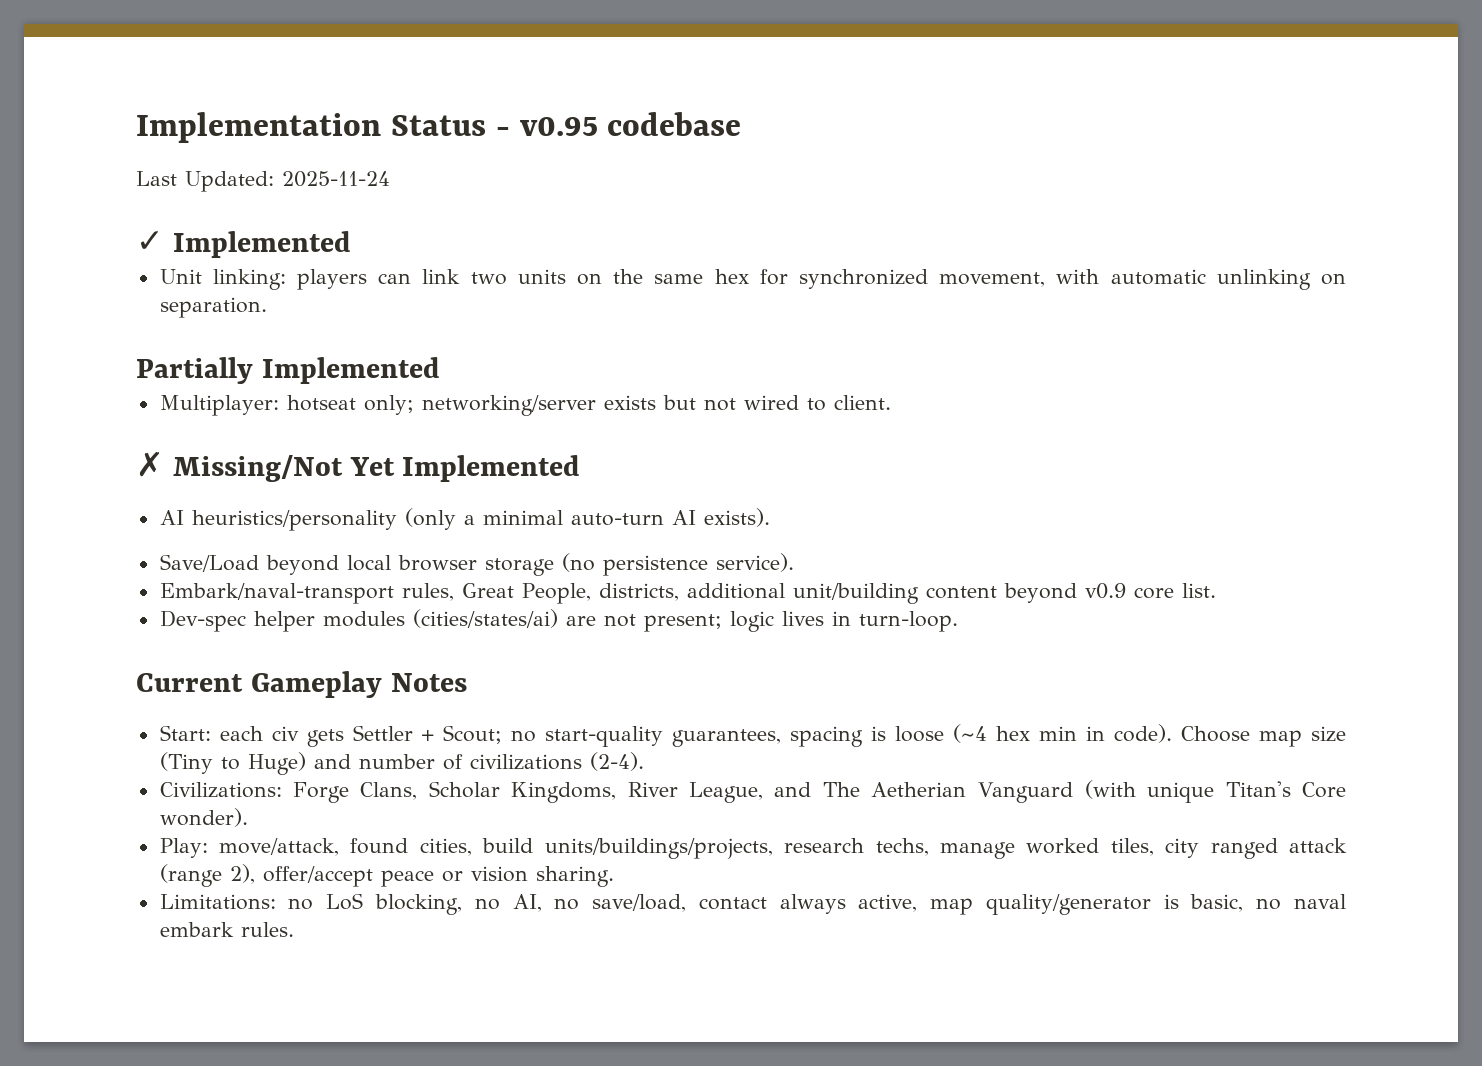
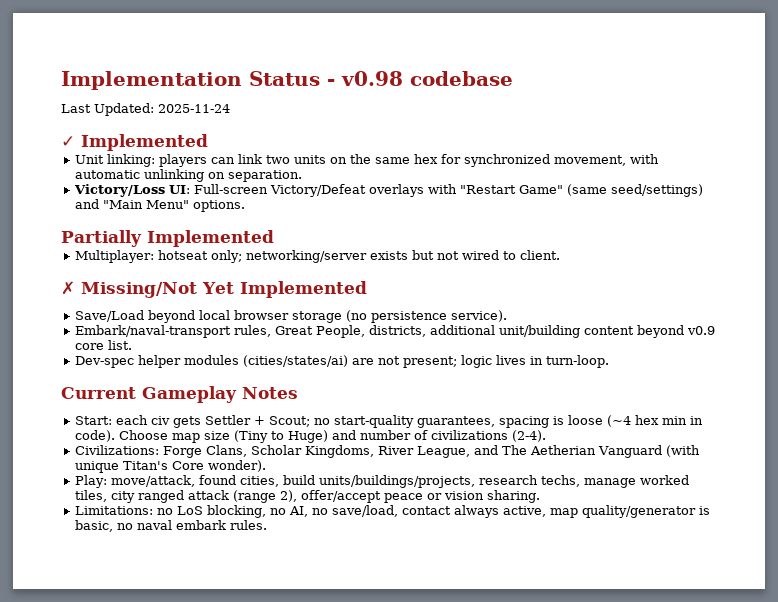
- Implementation Status - v0.95 codebase
+ Implementation Status - v0.98 codebase
+ Victory/Loss UI: Full-screen Victory/Defeat overlays with "Restart Game" (same seed/settings) and "Main Menu" options.
- AI heuristics/personality (only a minimal auto-turn AI exists).

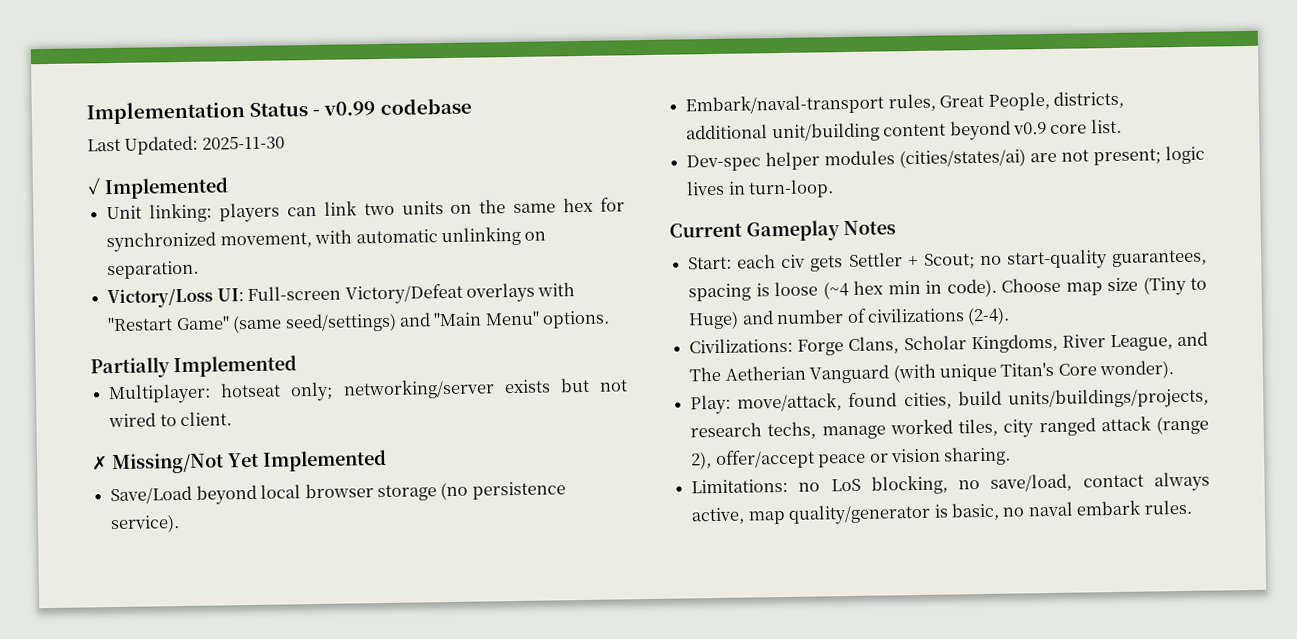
- Implementation Status - v0.98 codebase
+ Implementation Status - v0.99 codebase
- Last Updated: 2025-11-24
+ Last Updated: 2025-11-30
- Limitations: no LoS blocking, no AI, no save/load, contact always active, map quality/generator is basic, no naval embark rules.
+ Limitations: no LoS blocking, no save/load, contact always active, map quality/generator is basic, no naval embark rules.

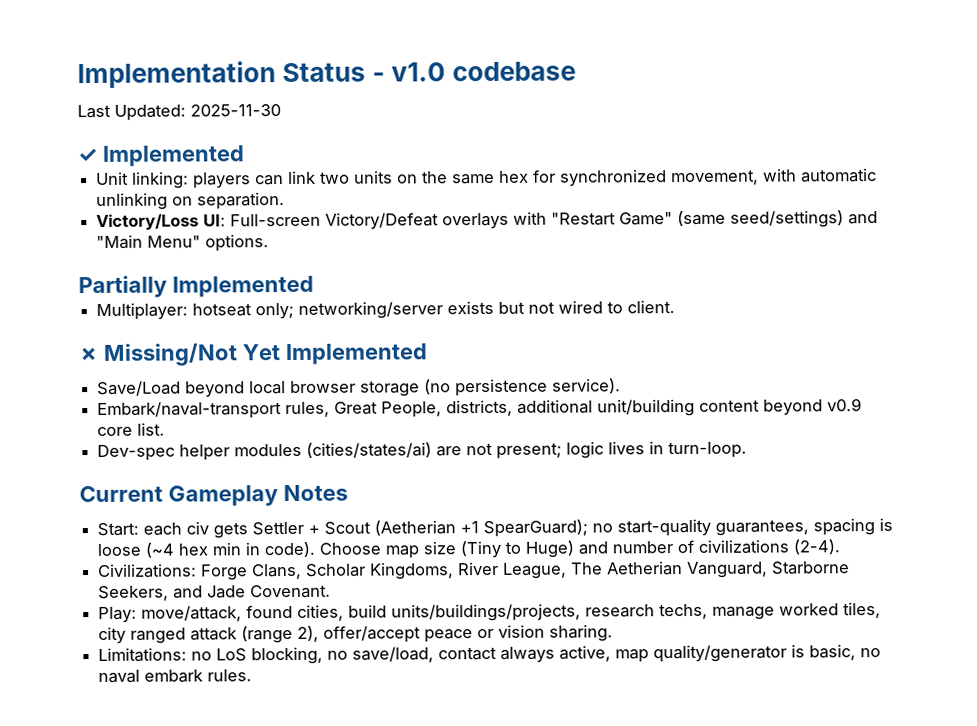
- Implementation Status - v0.99 codebase
+ Implementation Status - v1.0 codebase
- Start: each civ gets Settler + Scout; no start-quality guarantees, spacing is loose (~4 hex min in code).
+ Start: each civ gets Settler + Scout (Aetherian +1 SpearGuard); no start-quality guarantees, spacing is loose (~4 hex min in code).
- Civilizations: Forge Clans, Scholar Kingdoms, River League, and The Aetherian Vanguard (with unique Titan's Core wonder).
+ Civilizations: Forge Clans, Scholar Kingdoms, River League, The Aetherian Vanguard, Starborne Seekers, and Jade Covenant.

